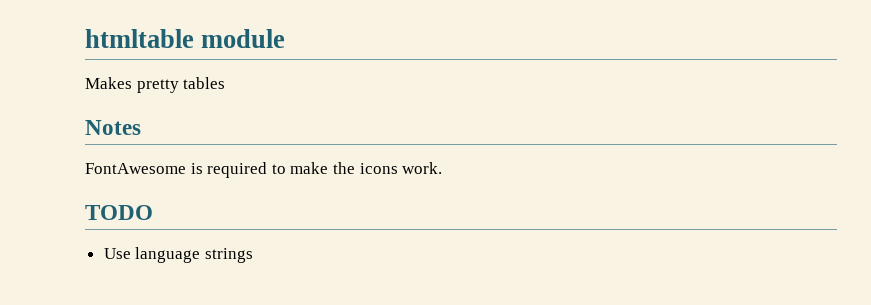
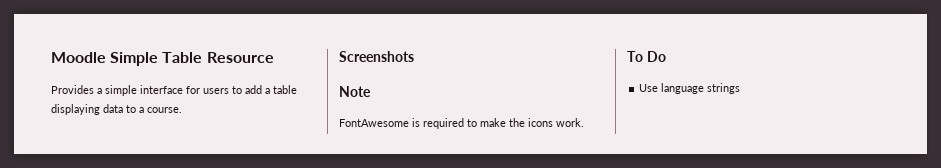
- htmltable module
- Makes pretty tables
- Notes
+ Moodle Simple Table Resource
+ Provides a simple interface for users to add a table displaying data to a course.
+ Screenshots
+ Note
- TODO
+ To Do

